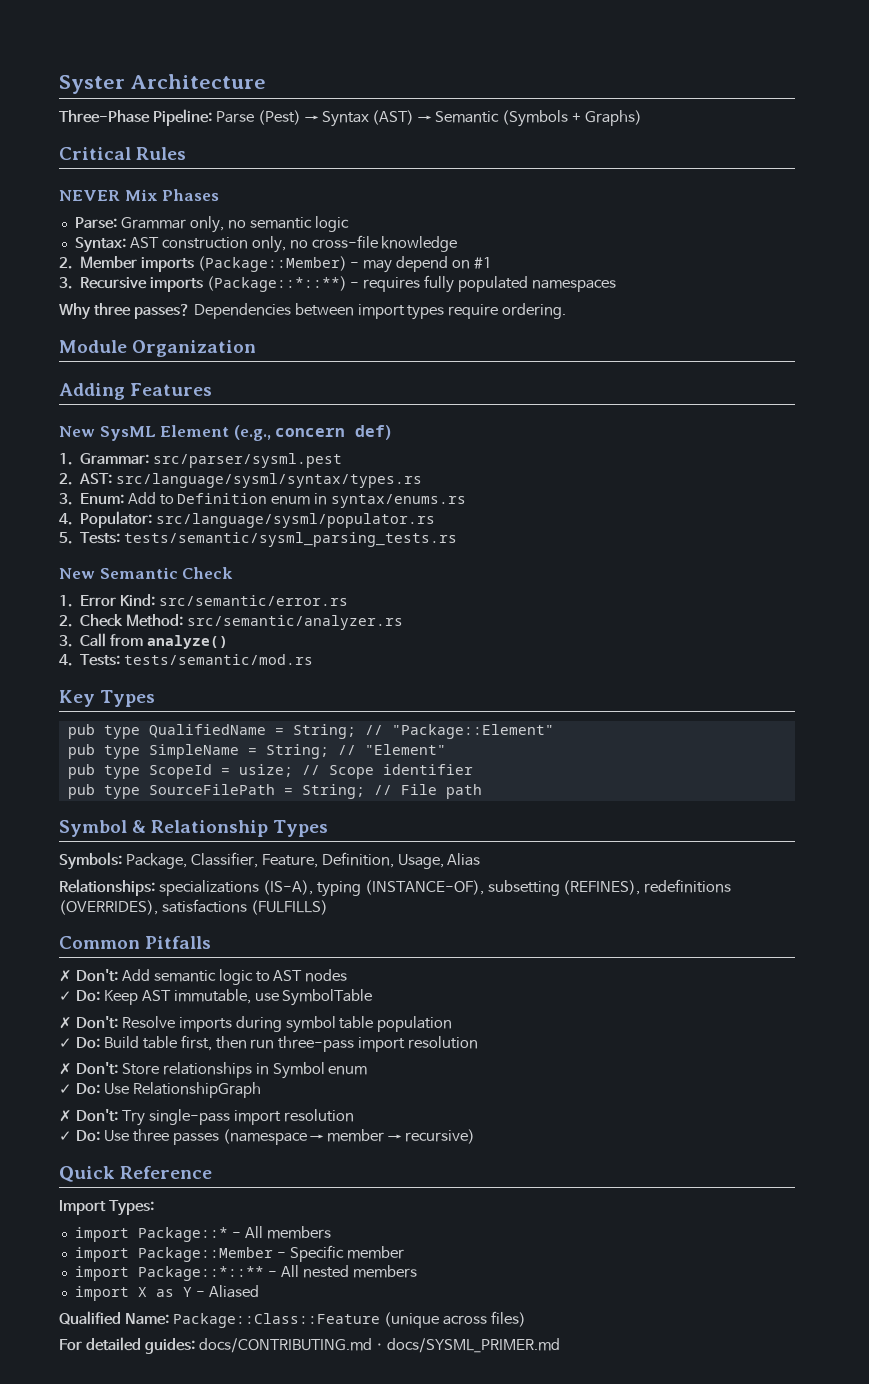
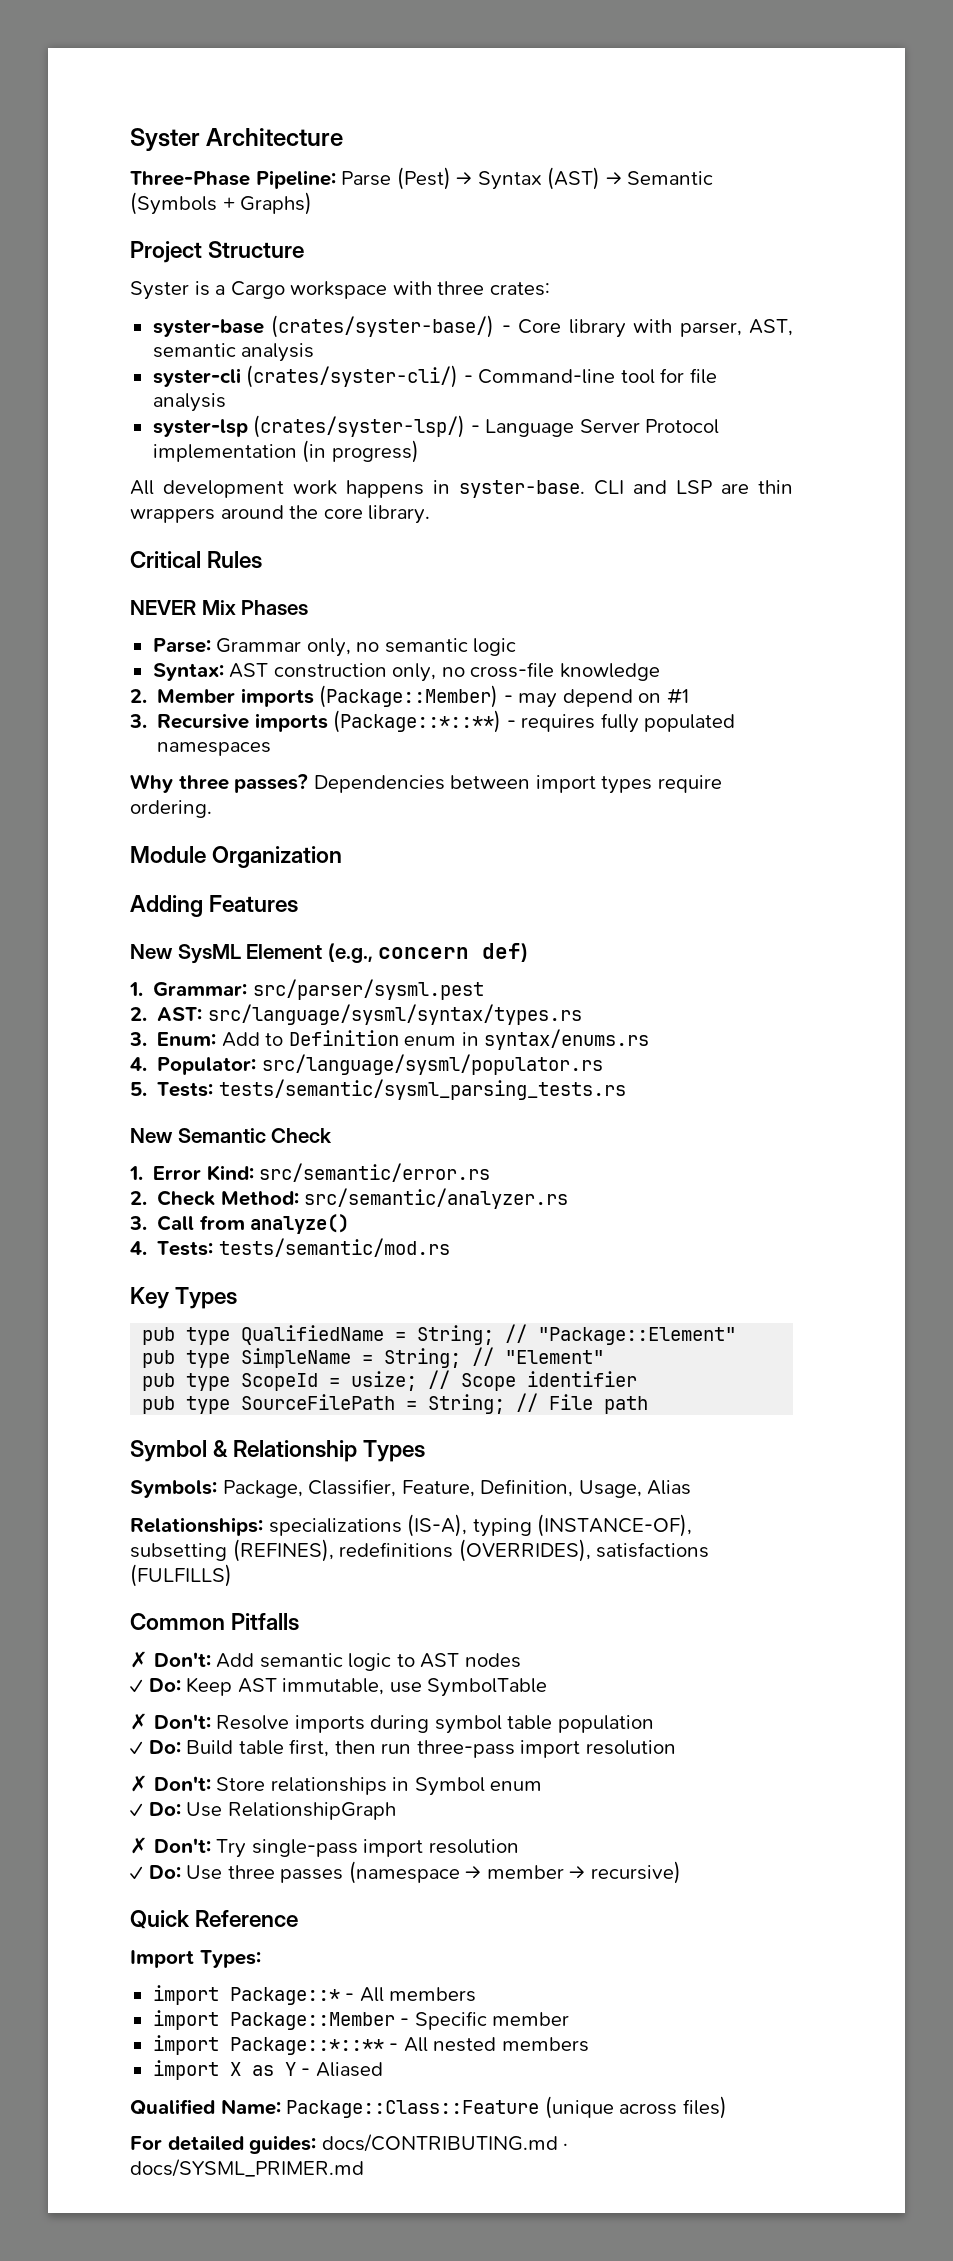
+ Project Structure
+ Syster is a Cargo workspace with three crates:
+ syster-base (crates/syster-base/) - Core library with parser, AST, semantic analysis
+ syster-cli (crates/syster-cli/) - Command-line tool for file analysis
+ syster-lsp (crates/syster-lsp/) - Language Server Protocol implementation (in progress)
+ All development work happens in syster-base. CLI and LSP are thin wrappers around the core library.

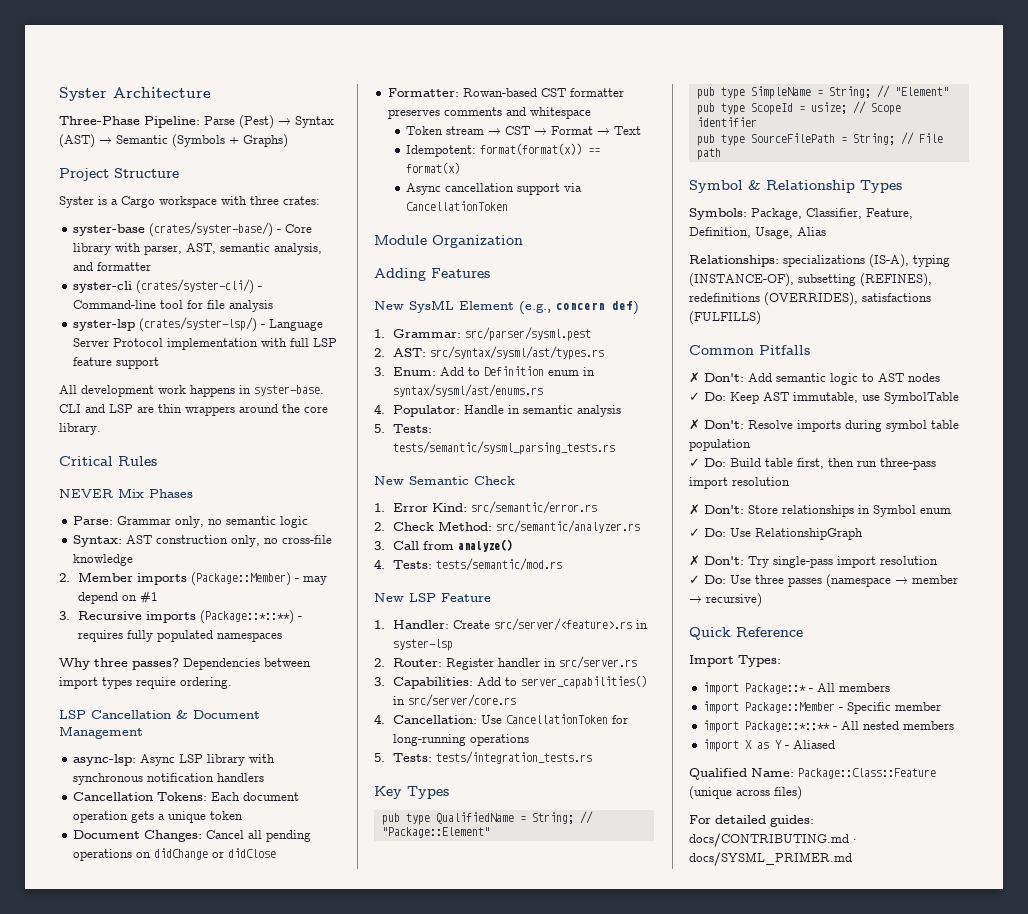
- syster-base (crates/syster-base/) - Core library with parser, AST, semantic analysis
+ syster-base (crates/syster-base/) - Core library with parser, AST, semantic analysis, and formatter
- syster-lsp (crates/syster-lsp/) - Language Server Protocol implementation (in progress)
+ syster-lsp (crates/syster-lsp/) - Language Server Protocol implementation with full LSP feature support
+ LSP Cancellation & Document Management
+ async-lsp: Async LSP library with synchronous notification handlers
+ Cancellation Tokens: Each document operation gets a unique token
+ Document Changes: Cancel all pending operations on didChange or didClose
+ Formatter: Rowan-based CST formatter preserves comments and whitespace
+ Token stream → CST → Format → Text
+ Idempotent: format(format(x)) == format(x)
+ Async cancellation support via CancellationToken
- 2. AST: src/language/sysml/syntax/types.rs
+ 2. AST: src/syntax/sysml/ast/types.rs
- 3. Enum: Add to Definition enum in syntax/enums.rs
+ 3. Enum: Add to Definition enum in syntax/sysml/ast/enums.rs
- 4. Populator: src/language/sysml/populator.rs
+ 4. Populator: Handle in semantic analysis
+ New LSP Feature
+ 1. Handler: Create src/server/<feature>.rs in syster-lsp
+ 2. Router: Register handler in src/server.rs
+ 3. Capabilities: Add to server_capabilities() in src/server/core.rs
+ 4. Cancellation: Use CancellationToken for long-running operations
+ 5. Tests: tests/integration_tests.rs

